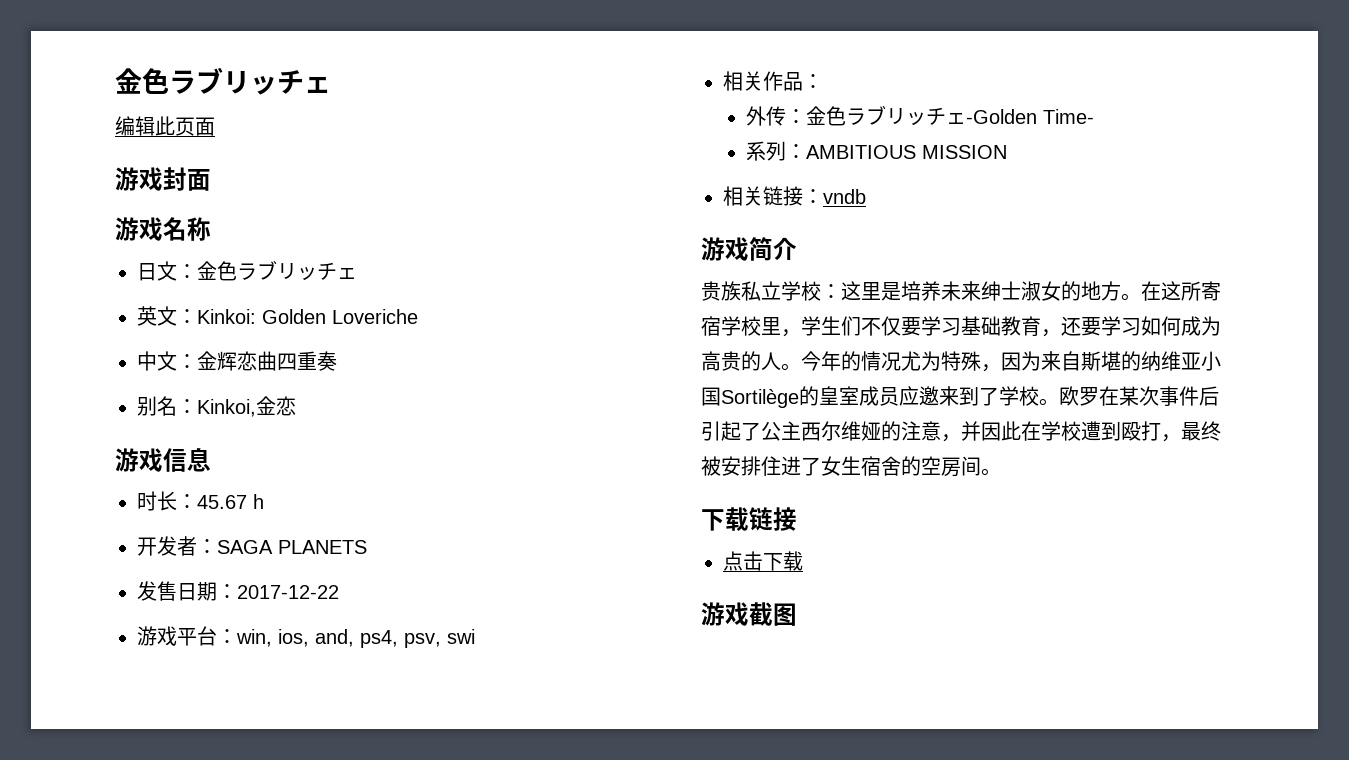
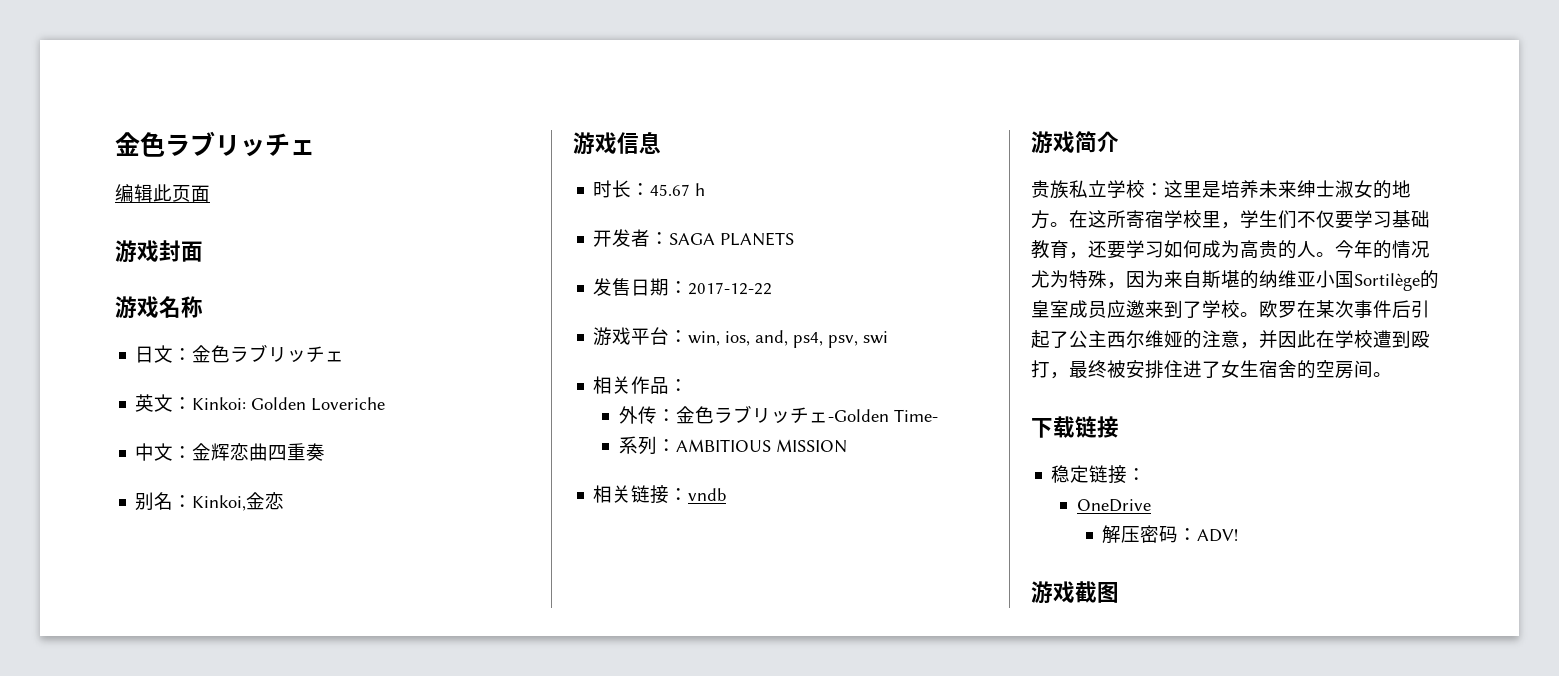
- 点击下载
+ 稳定链接：
+ OneDrive
+ 解压密码：ADV!

